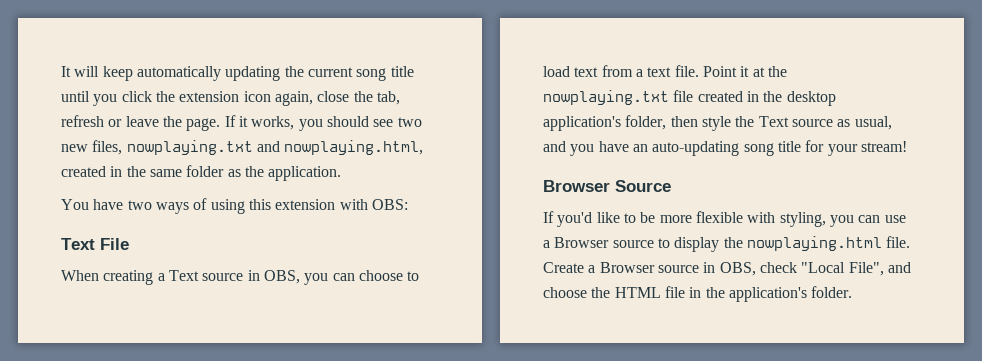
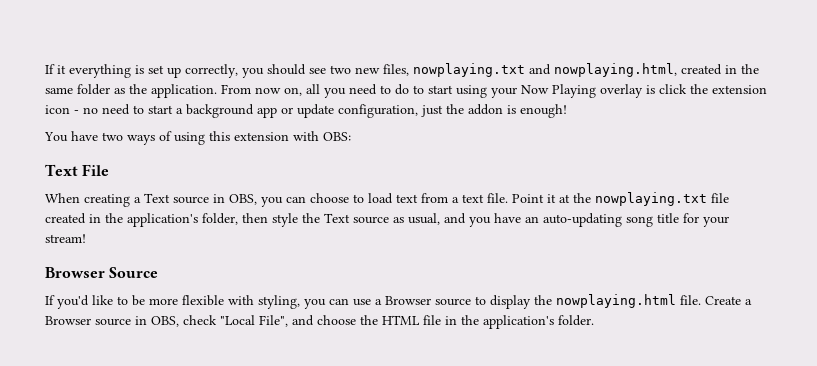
- It will keep automatically updating the current song title until you click the extension icon again, close the tab, refresh or leave the page. If it works, you should see two new files, nowplaying.txt and nowplaying.html, created in the same folder as the application.
+ If it everything is set up correctly, you should see two new files, nowplaying.txt and nowplaying.html, created in the same folder as the application. From now on, all you need to do to start using your Now Playing overlay is click the extension icon - no need to start a background app or update configuration, just the addon is enough!
- Point it at the nowplaying.txt file created in the desktop application's folder, then style the Text source as usual, and you have an auto-updating song title for your stream!
+ Point it at the nowplaying.txt file created in the application's folder, then style the Text source as usual, and you have an auto-updating song title for your stream!

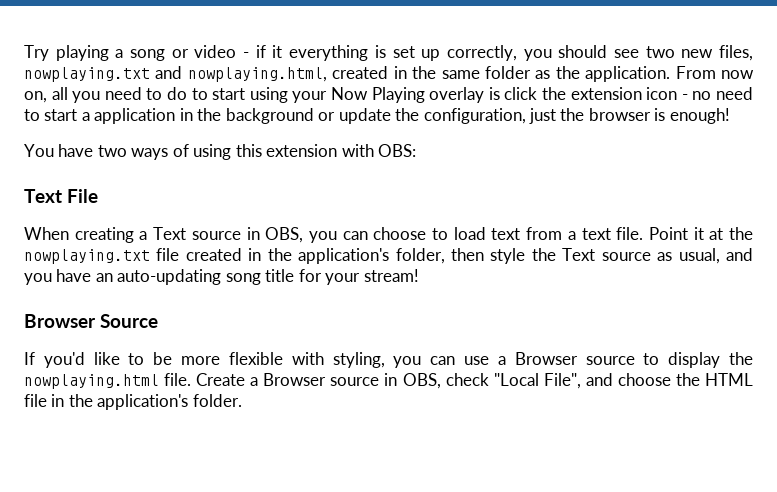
- If it everything is set up correctly, you should see two new files, nowplaying.txt and nowplaying.html, created in the same folder as the application.
+ Try playing a song or video - if it everything is set up correctly, you should see two new files, nowplaying.txt and nowplaying.html, created in the same folder as the application.
- From now on, all you need to do to start using your Now Playing overlay is click the extension icon - no need to start a background app or update configuration, just the addon is enough!
+ From now on, all you need to do to start using your Now Playing overlay is click the extension icon - no need to start a application in the background or update the configuration, just the browser is enough!

